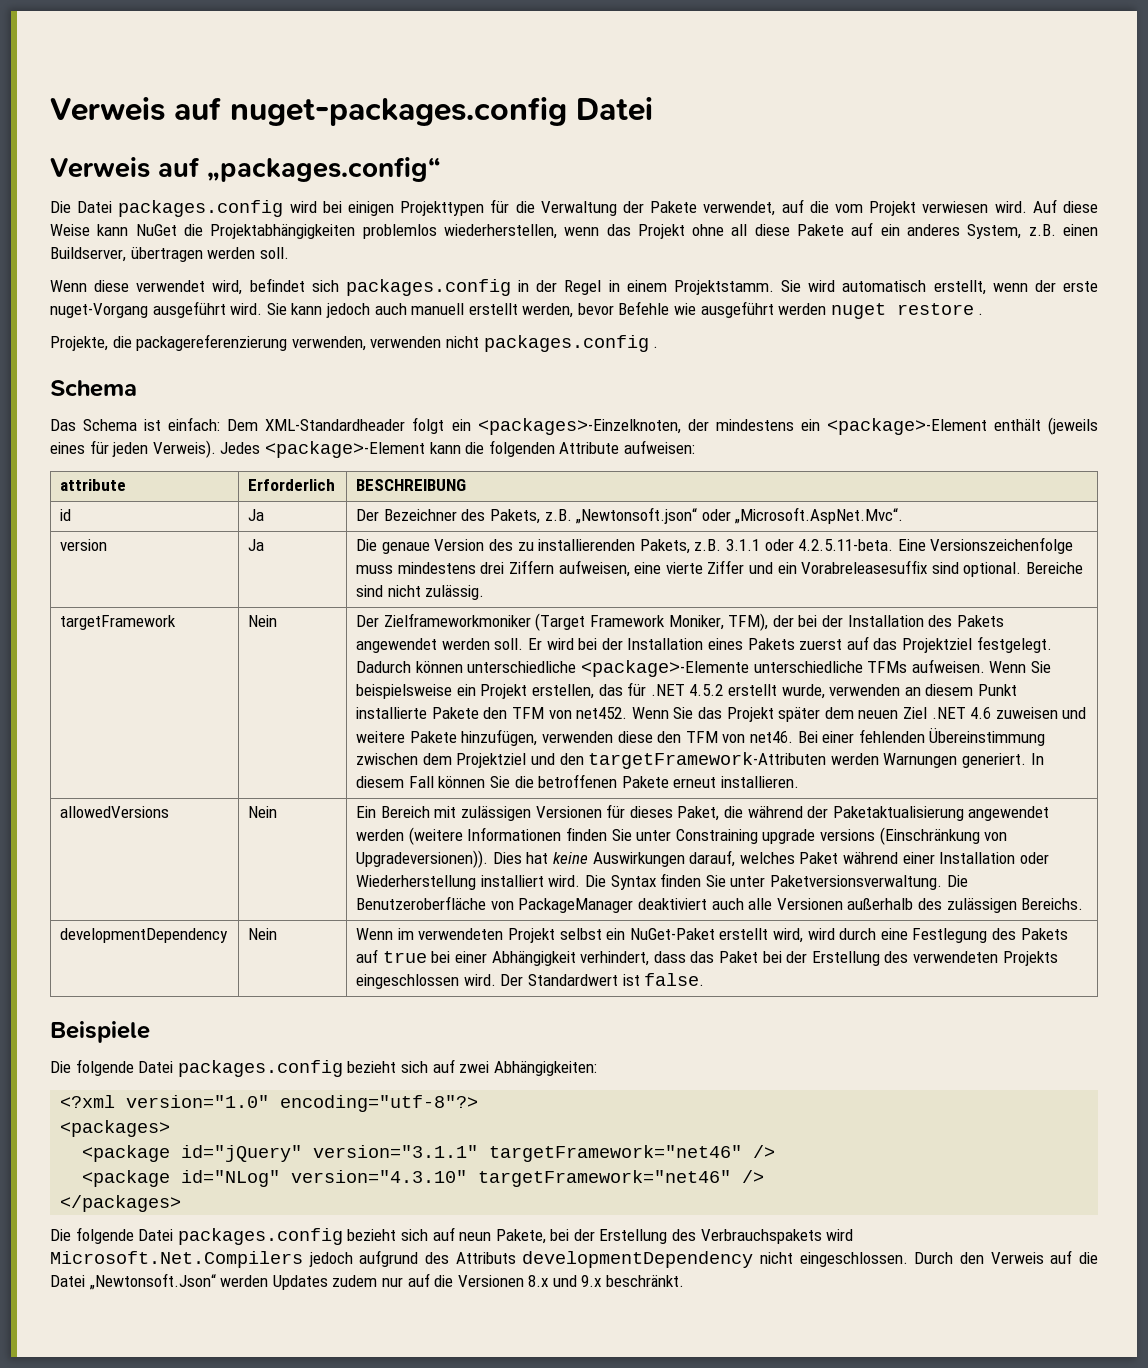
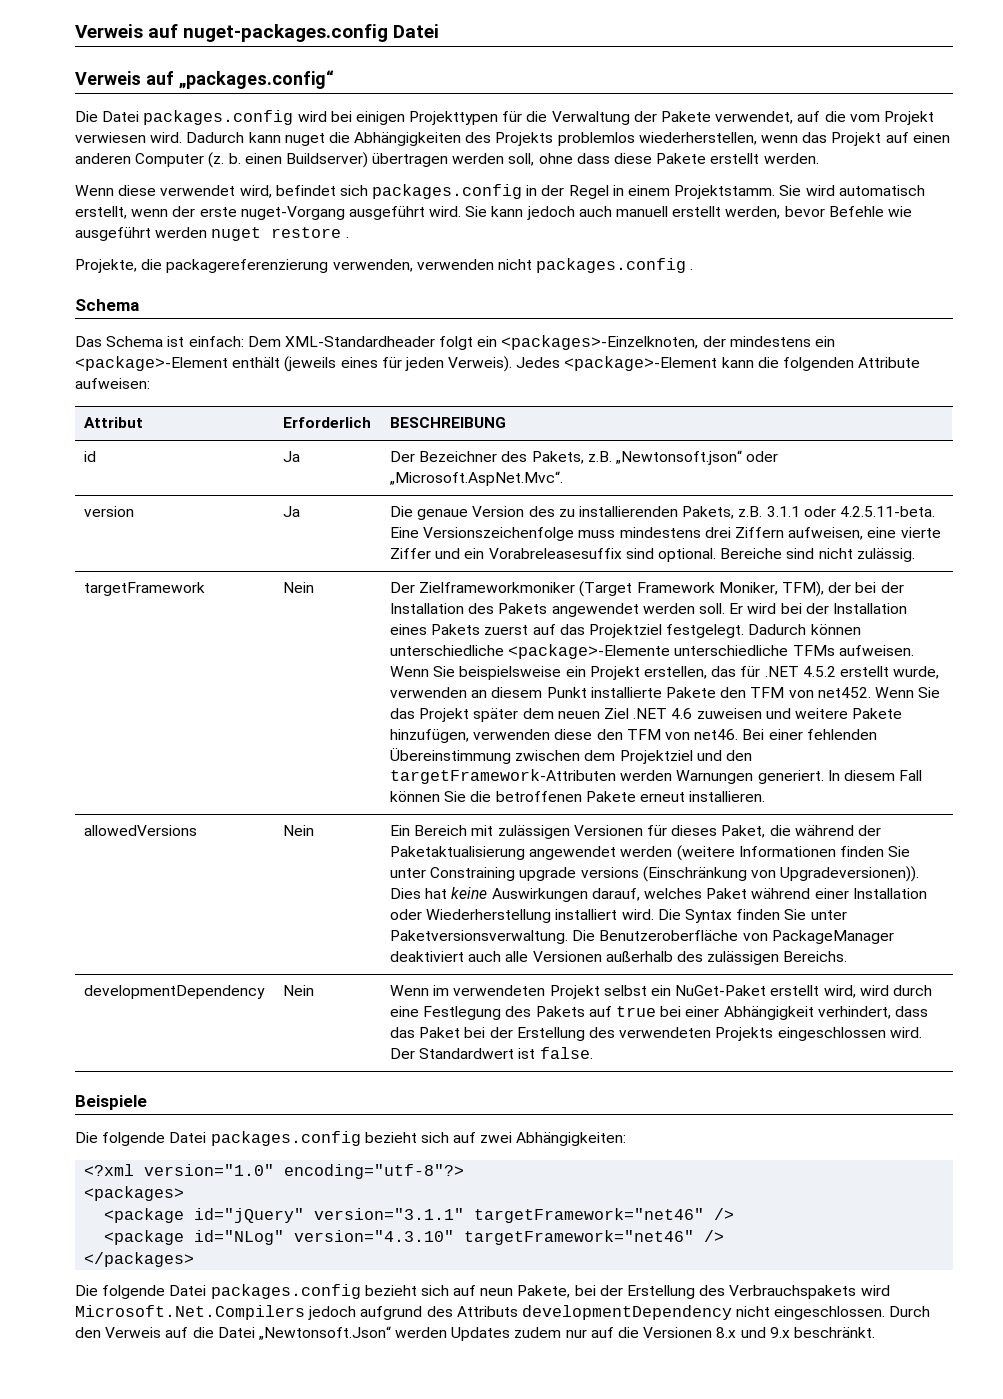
- Auf diese Weise kann NuGet die Projektabhängigkeiten problemlos wiederherstellen, wenn das Projekt ohne all diese Pakete auf ein anderes System, z.B. einen Buildserver, übertragen werden soll.
+ Dadurch kann nuget die Abhängigkeiten des Projekts problemlos wiederherstellen, wenn das Projekt auf einen anderen Computer (z. b. einen Buildserver) übertragen werden soll, ohne dass diese Pakete erstellt werden.
- attribute | Erforderlich | BESCHREIBUNG
+ Attribut | Erforderlich | BESCHREIBUNG

